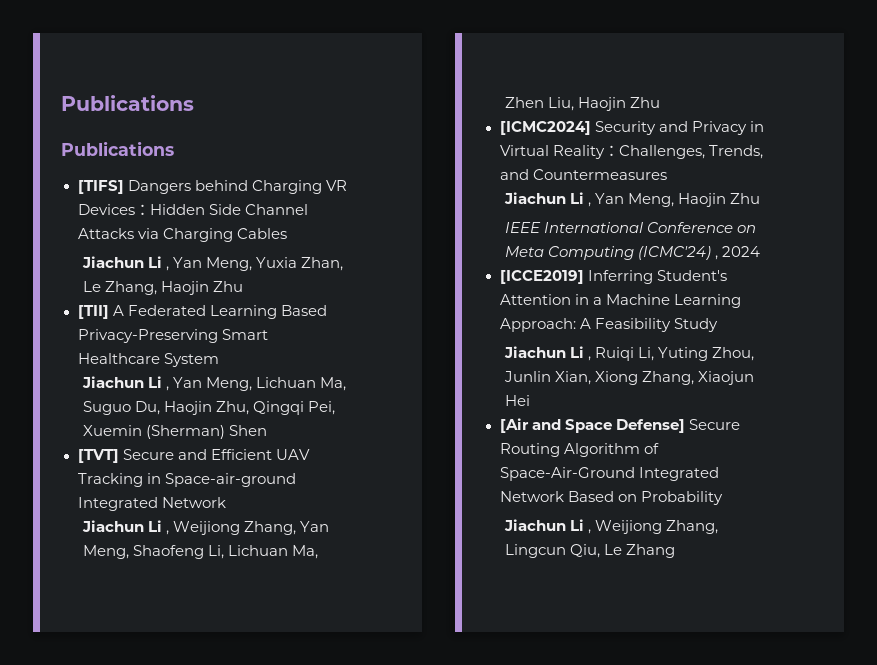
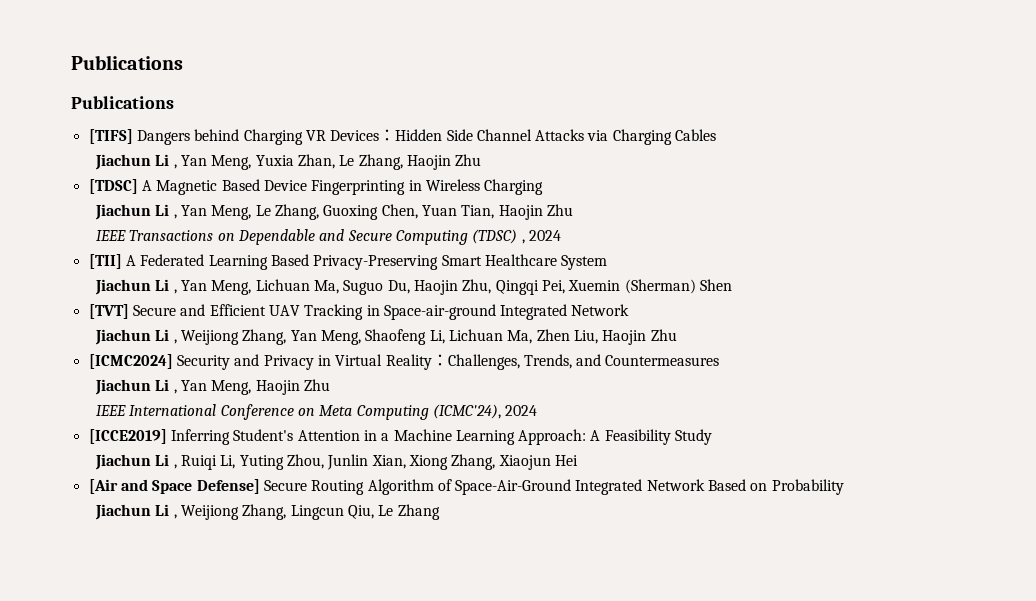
+ [TDSC] A Magnetic Based Device Fingerprinting in Wireless Charging
+ Jiachun Li , Yan Meng, Le Zhang, Guoxing Chen, Yuan Tian, Haojin Zhu
+ IEEE Transactions on Dependable and Secure Computing (TDSC) , 2024
- IEEE International Conference on Meta Computing (ICMC'24) , 2024
+ IEEE International Conference on Meta Computing (ICMC'24), 2024

